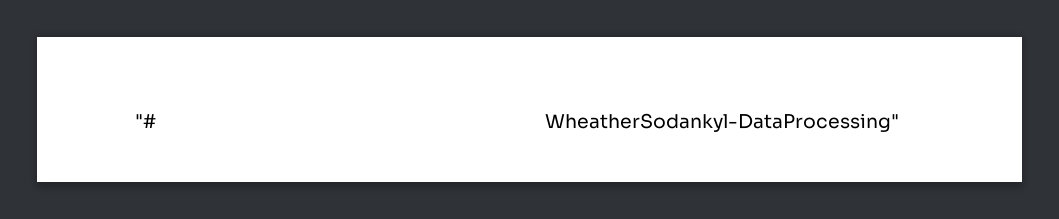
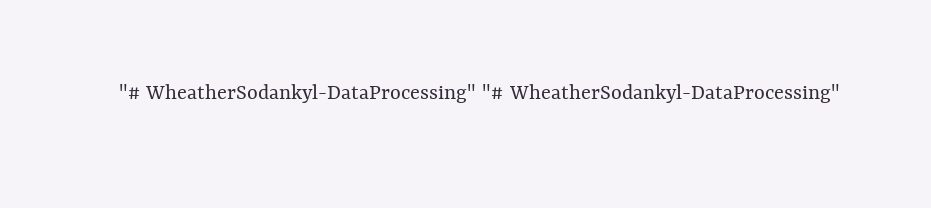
- "# WheatherSodankyl-DataProcessing"
+ "# WheatherSodankyl-DataProcessing" "# WheatherSodankyl-DataProcessing"

